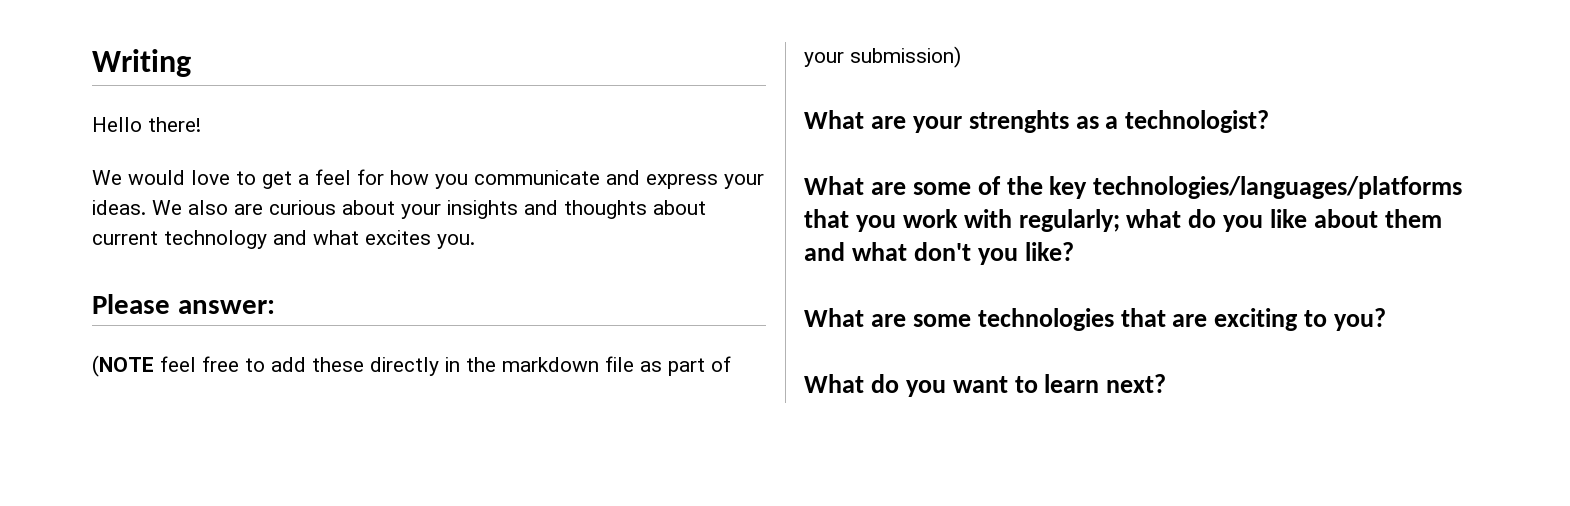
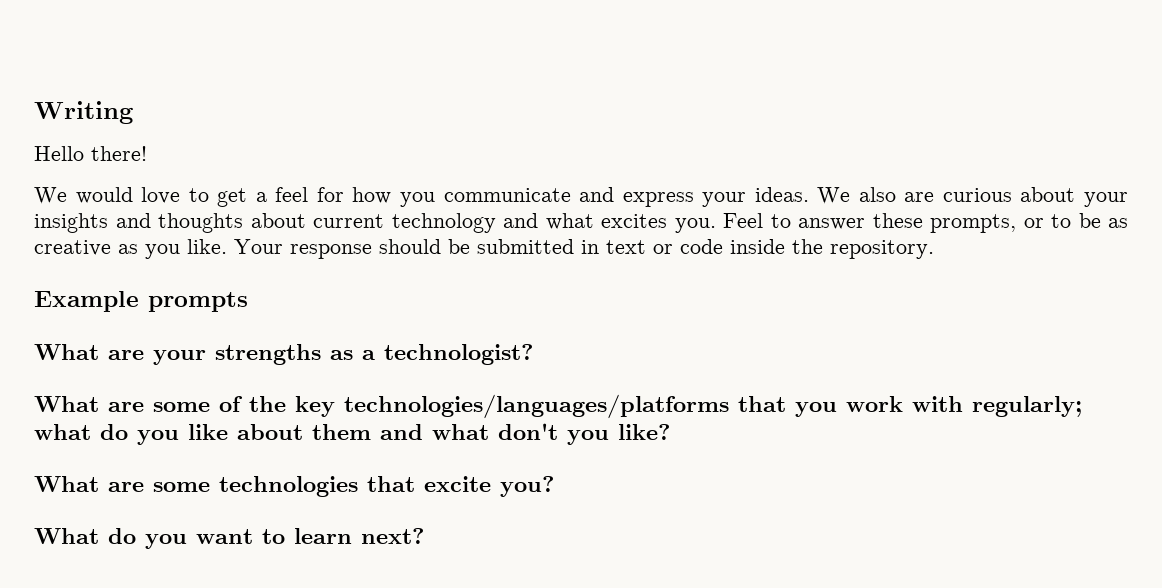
- We also are curious about your insights and thoughts about current technology and what excites you.
- Please answer:
- (NOTE feel free to add these directly in the markdown file as part of your submission)
+ We also are curious about your insights and thoughts about current technology and what excites you. Feel to answer these prompts, or to be as creative as you like. Your response should be submitted in text or code inside the repository.
+ Example prompts
- What are your strenghts as a technologist?
+ What are your strengths as a technologist?
- What are some technologies that are exciting to you?
+ What are some technologies that excite you?

